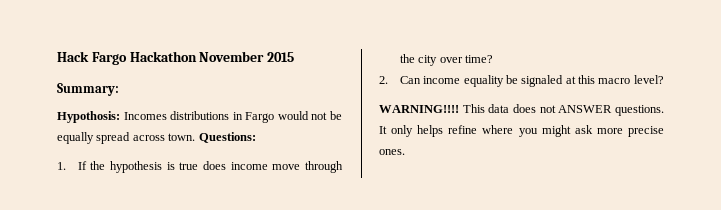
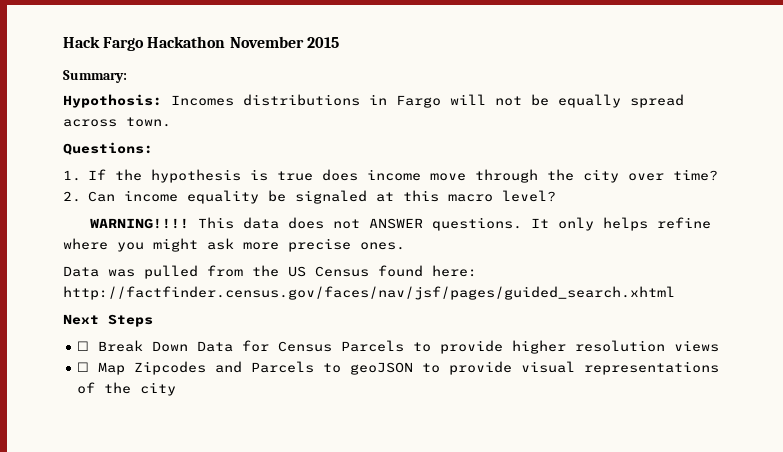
- Hypothosis: Incomes distributions in Fargo would not be equally spread across town. Questions:
+ Hypothosis: Incomes distributions in Fargo will not be equally spread across town.
+ Questions:
+ Data was pulled from the US Census found here: http://factfinder.census.gov/faces/nav/jsf/pages/guided_search.xhtml
+ Next Steps
+ ☐ Break Down Data for Census Parcels to provide higher resolution views
+ ☐ Map Zipcodes and Parcels to geoJSON to provide visual representations of the city

